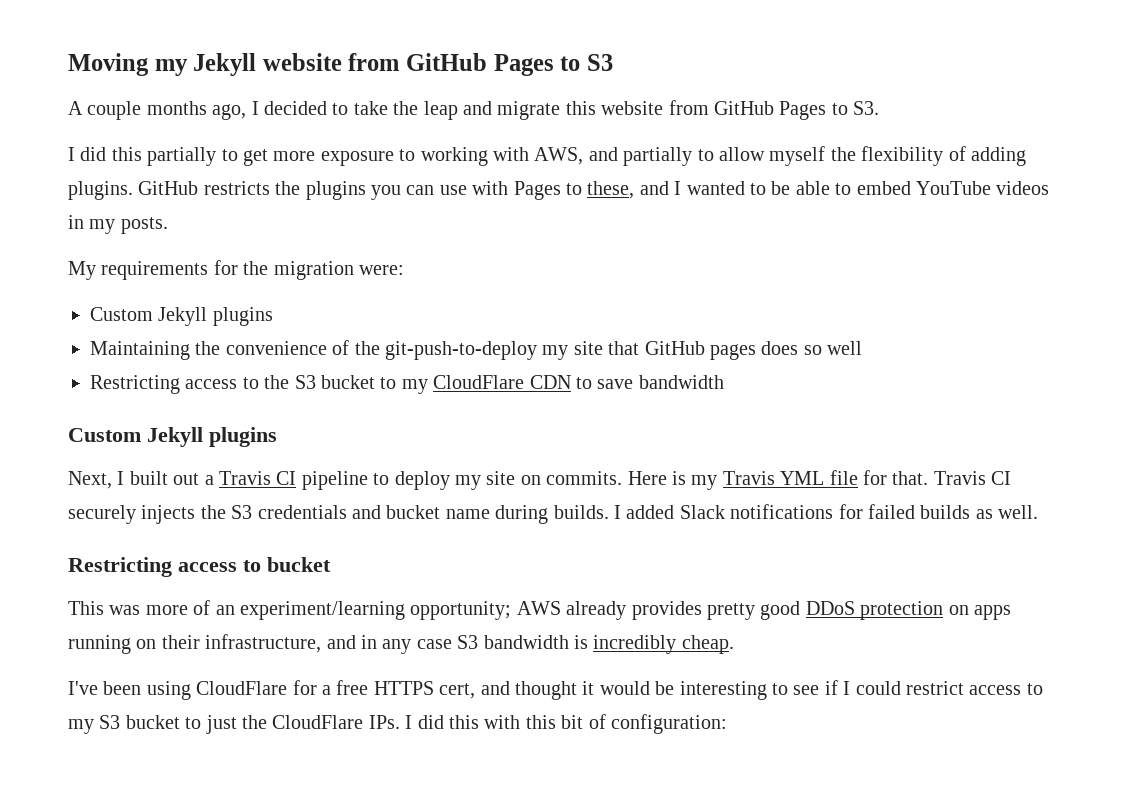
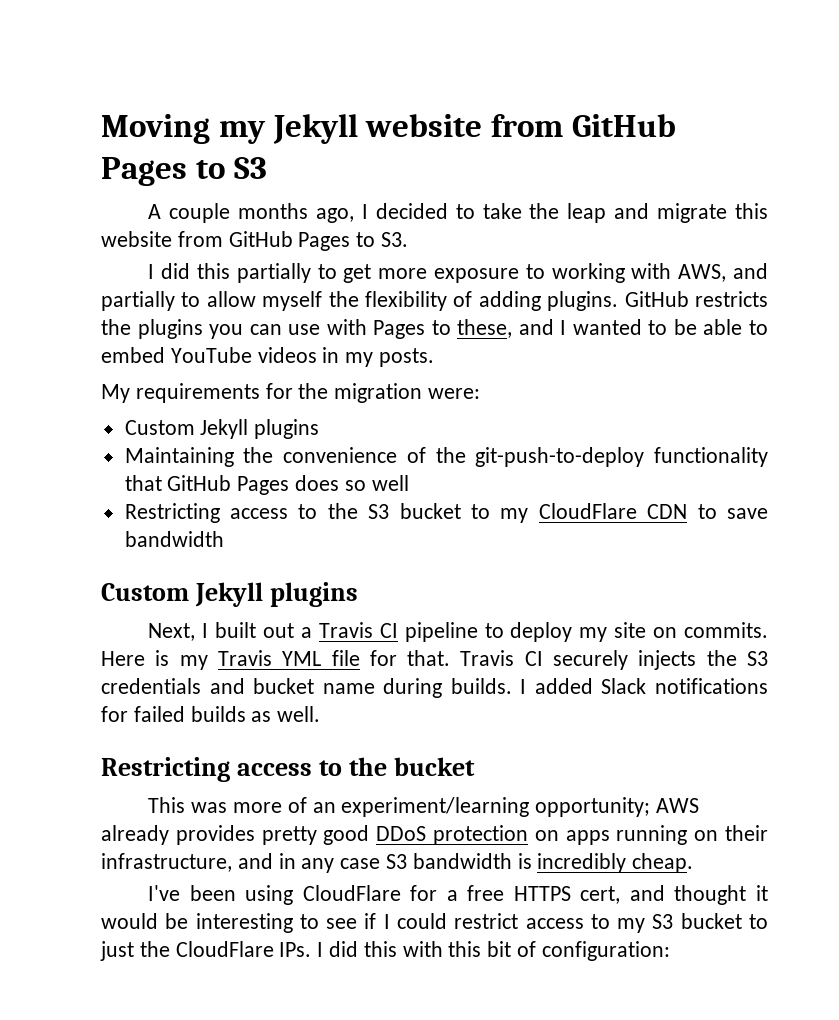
- Maintaining the convenience of the git-push-to-deploy my site that GitHub pages does so well
+ Maintaining the convenience of the git-push-to-deploy functionality that GitHub Pages does so well
- Restricting access to bucket
+ Restricting access to the bucket

